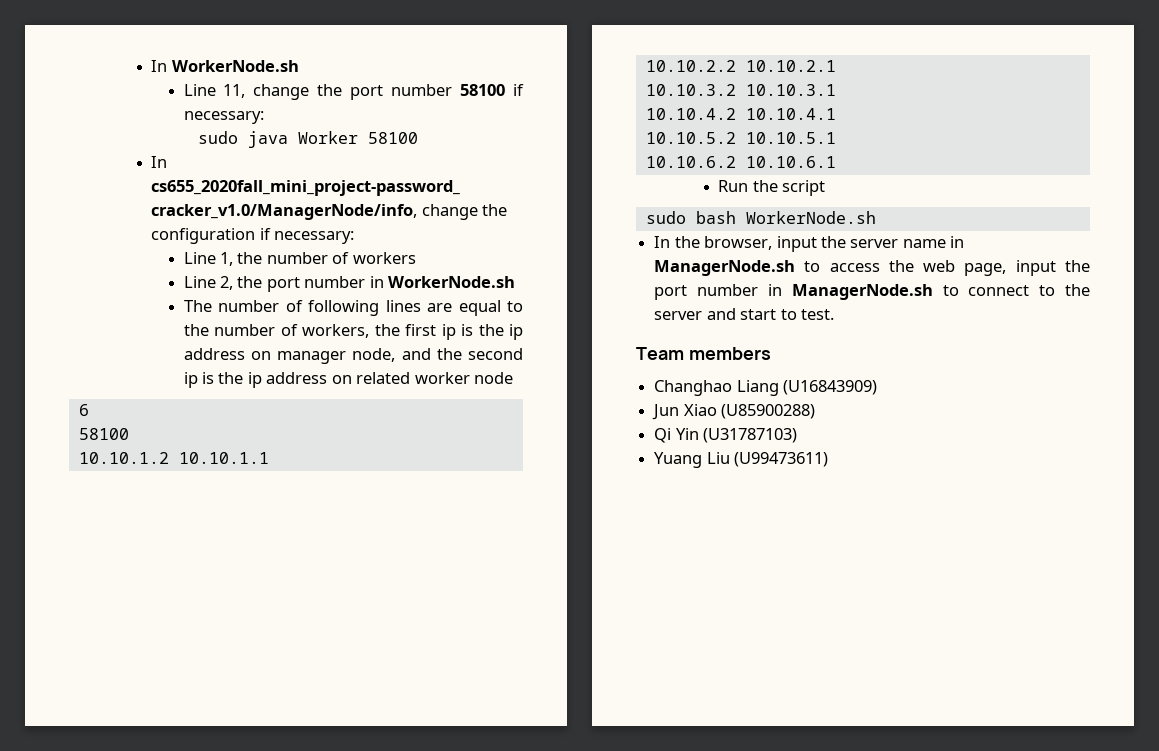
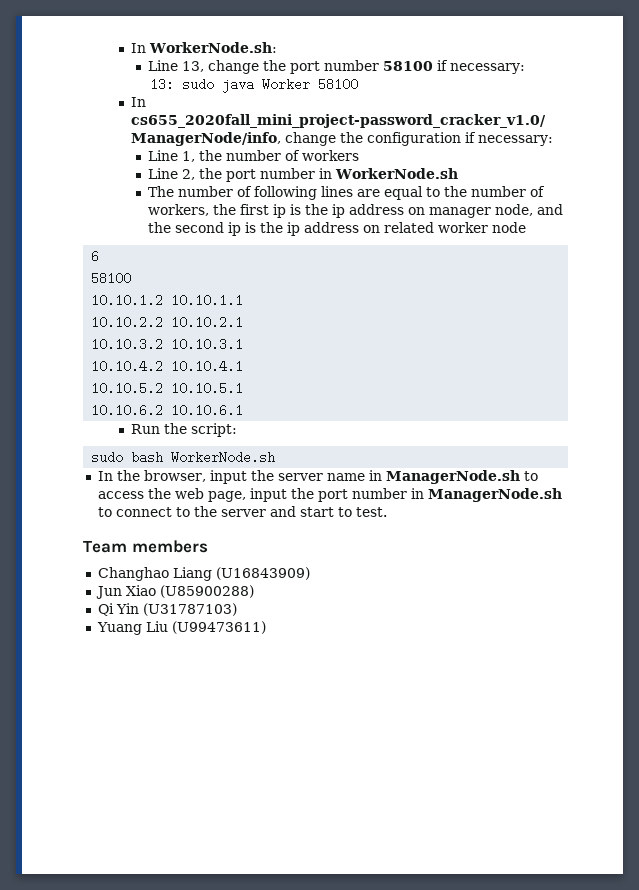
- In WorkerNode.sh
- Line 11, change the port number 58100 if necessary:
+ In WorkerNode.sh:
+ Line 13, change the port number 58100 if necessary:
- sudo java Worker 58100
+ 13: sudo java Worker 58100
- Run the script
+ Run the script:

